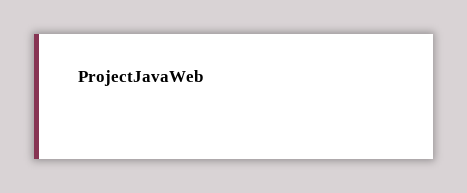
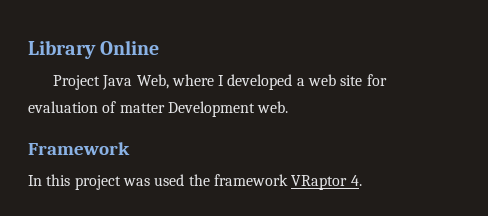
- ProjectJavaWeb
+ Library Online
+ Project Java Web, where I developed a web site for evaluation of matter Development web.
+ Framework
+ In this project was used the framework VRaptor 4.

